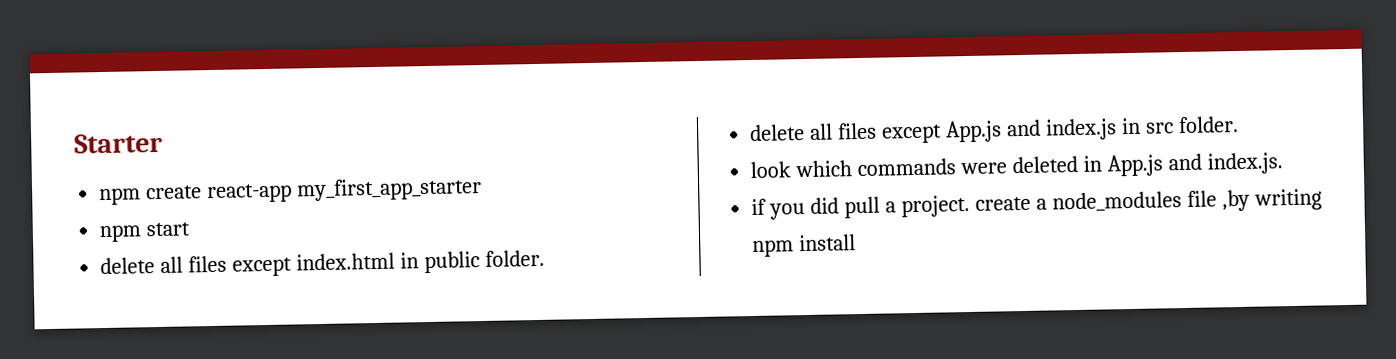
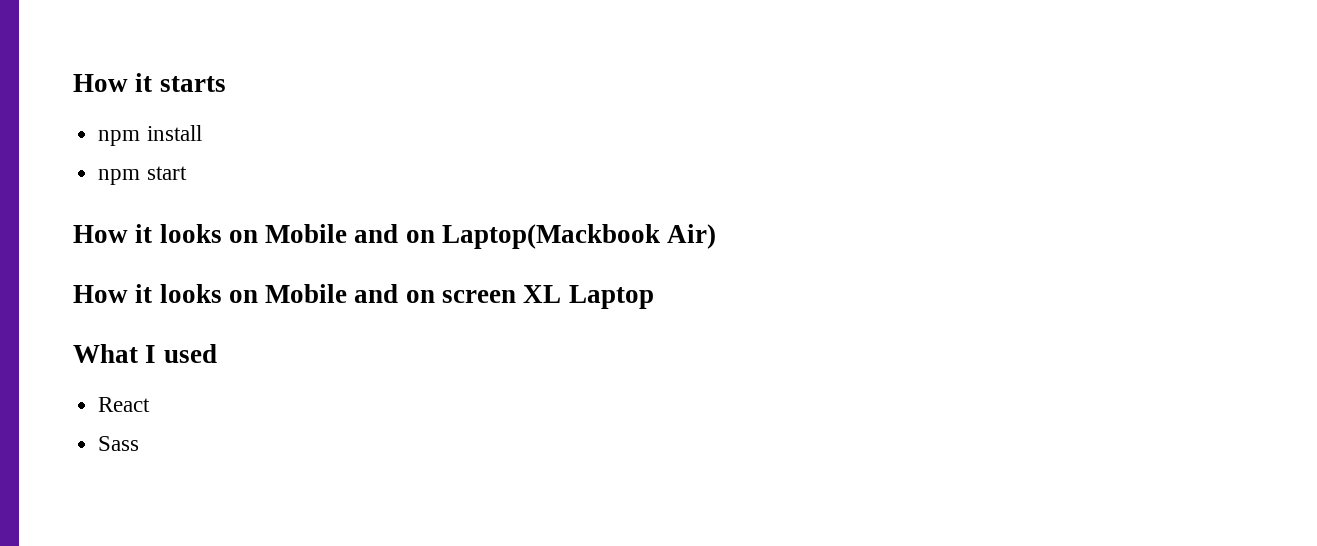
- Starter
- npm create react-app my_first_app_starter
+ How it starts
+ npm install
  npm start
- delete all files except index.html in public folder.
- delete all files except App.js and index.js in src folder.
- look which commands were deleted in App.js and index.js.
- if you did pull a project. create a node_modules file ,by writing npm install
+ How it looks on Mobile and on Laptop(Mackbook Air)
+ How it looks on Mobile and on screen XL Laptop
+ What I used
+ React
+ Sass

